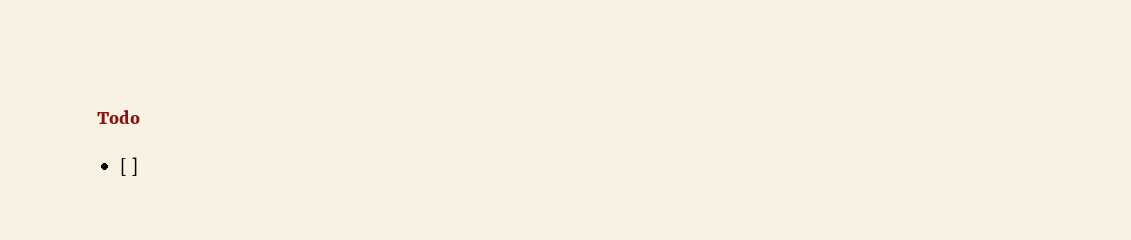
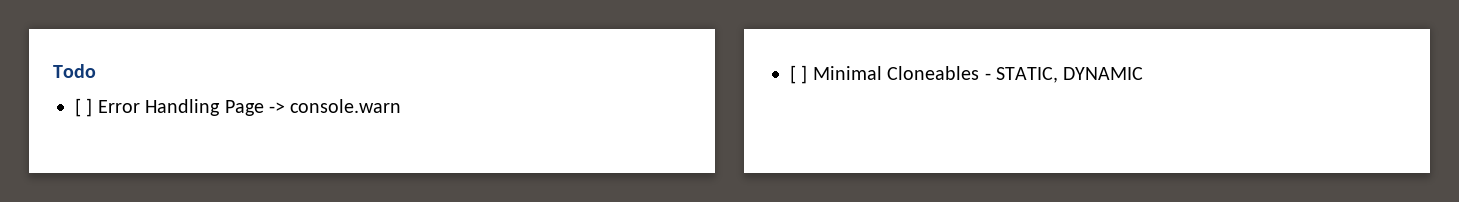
- [ ]
+ [ ] Error Handling Page -> console.warn
+ [ ] Minimal Cloneables - STATIC, DYNAMIC

